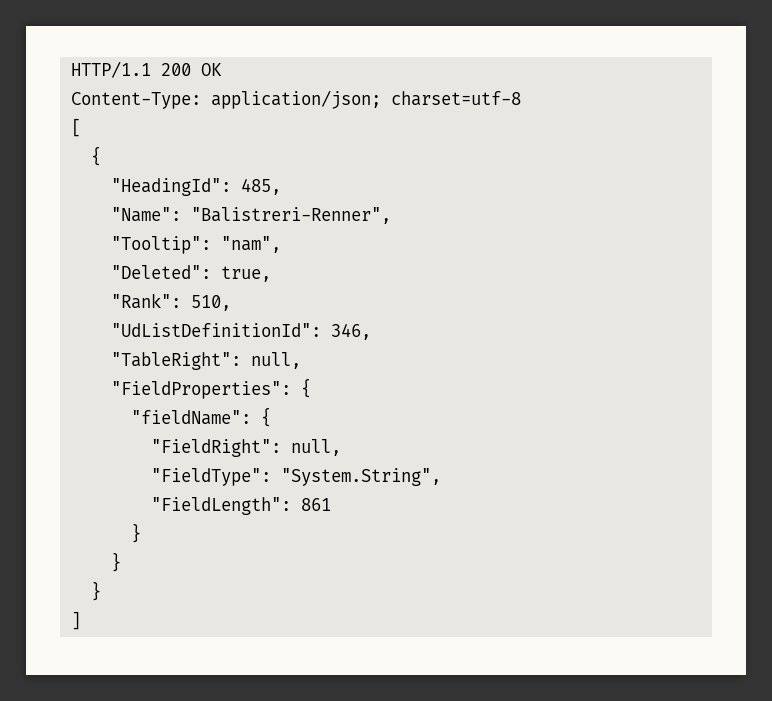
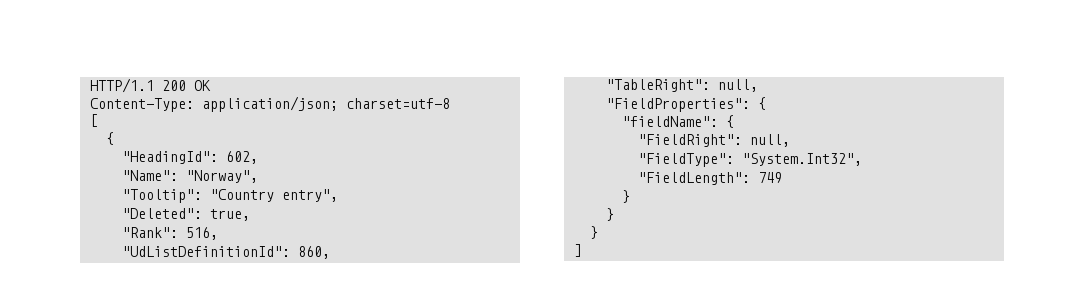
- "HeadingId": 485,
+ "HeadingId": 602,
- "Name": "Balistreri-Renner",
+ "Name": "Norway",
- "Tooltip": "nam",
+ "Tooltip": "Country entry",
- "Rank": 510,
+ "Rank": 516,
- "UdListDefinitionId": 346,
+ "UdListDefinitionId": 860,
- "FieldType": "System.String",
+ "FieldType": "System.Int32",
- "FieldLength": 861
+ "FieldLength": 749

